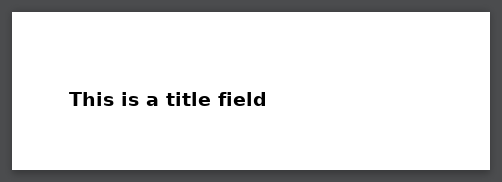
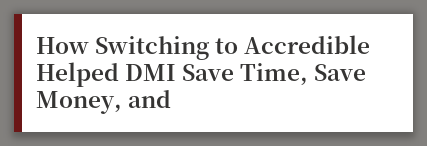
- This is a title field
+ How Switching to Accredible Helped DMI Save Time, Save Money, and

